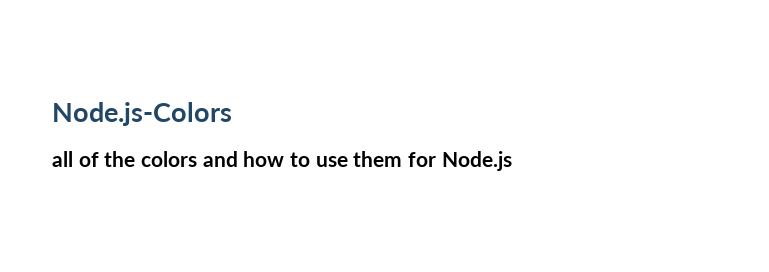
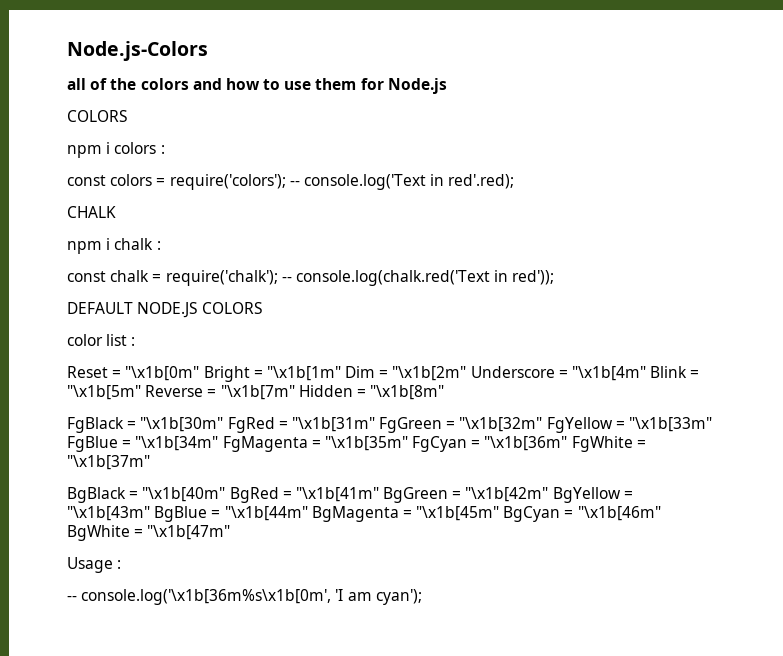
  all of the colors and how to use them for Node.js
+ COLORS
+ npm i colors :
+ const colors = require('colors'); -- console.log('Text in red'.red);
+ CHALK
+ npm i chalk :
+ const chalk = require('chalk'); -- console.log(chalk.red('Text in red'));
+ DEFAULT NODE.JS COLORS
+ color list :
+ Reset = "\x1b[0m" Bright = "\x1b[1m" Dim = "\x1b[2m" Underscore = "\x1b[4m" Blink = "\x1b[5m" Reverse = "\x1b[7m" Hidden = "\x1b[8m"
+ FgBlack = "\x1b[30m" FgRed = "\x1b[31m" FgGreen = "\x1b[32m" FgYellow = "\x1b[33m" FgBlue = "\x1b[34m" FgMagenta = "\x1b[35m" FgCyan = "\x1b[36m" FgWhite = "\x1b[37m"
+ BgBlack = "\x1b[40m" BgRed = "\x1b[41m" BgGreen = "\x1b[42m" BgYellow = "\x1b[43m" BgBlue = "\x1b[44m" BgMagenta = "\x1b[45m" BgCyan = "\x1b[46m" BgWhite = "\x1b[47m"
+ Usage :
+ -- console.log('\x1b[36m%s\x1b[0m', 'I am cyan');

